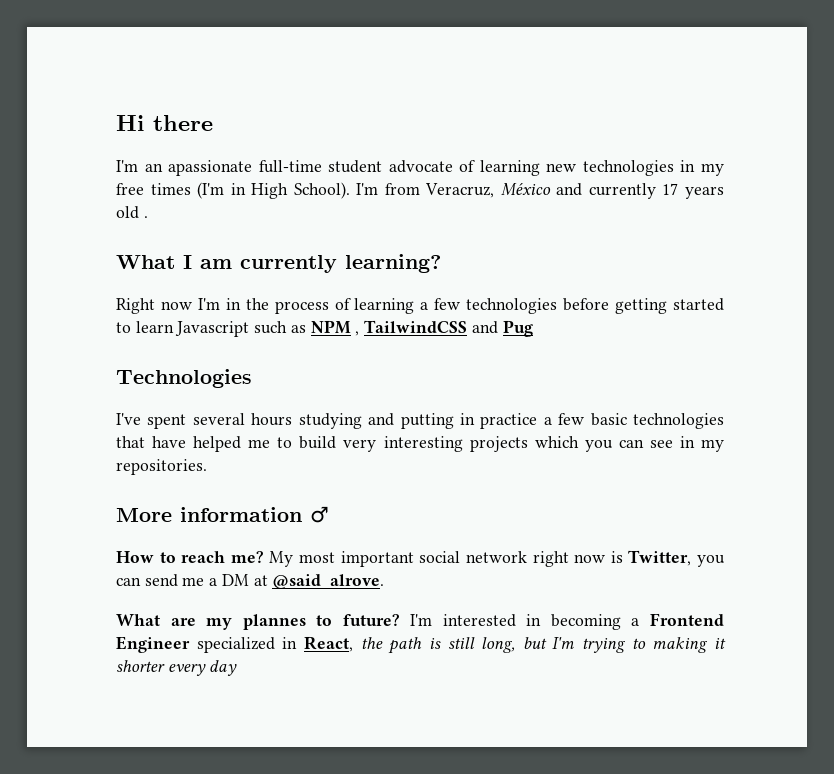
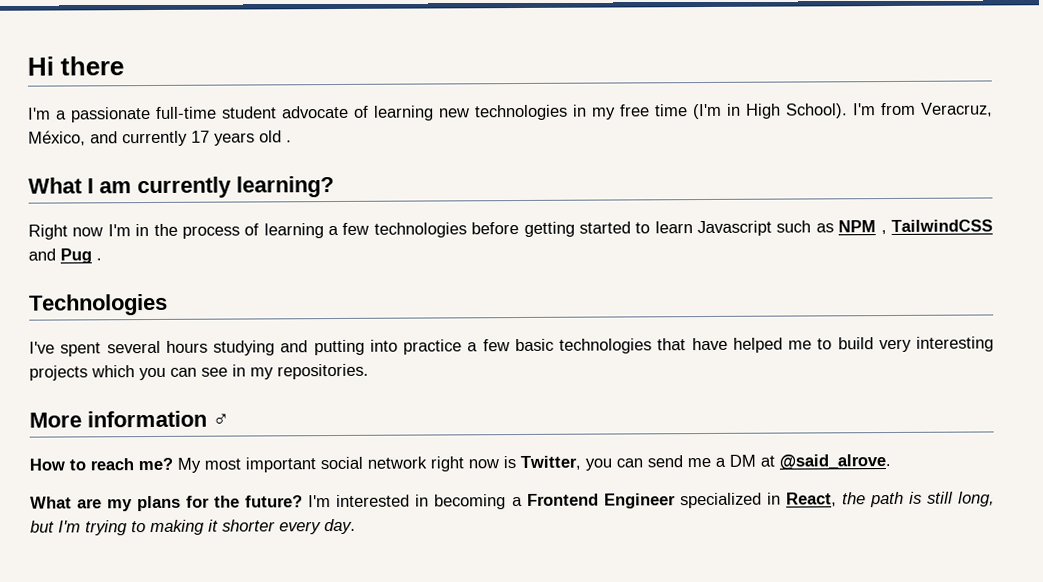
- I'm an apassionate full-time student advocate of learning new technologies in my free times (I'm in High School).
+ I'm a passionate full-time student advocate of learning new technologies in my free time (I'm in High School).
- I'm from Veracruz, México and currently 17 years old .
+ I'm from Veracruz, México, and currently 17 years old .
- Right now I'm in the process of learning a few technologies before getting started to learn Javascript such as NPM , TailwindCSS and Pug
+ Right now I'm in the process of learning a few technologies before getting started to learn Javascript such as NPM , TailwindCSS and Pug .
- I've spent several hours studying and putting in practice a few basic technologies that have helped me to build very interesting projects which you can see in my repositories.
+ I've spent several hours studying and putting into practice a few basic technologies that have helped me to build very interesting projects which you can see in my repositories.
- What are my plannes to future?
+ What are my plans for the future?
- I'm interested in becoming a Frontend Engineer specialized in React, the path is still long, but I'm trying to making it shorter every day
+ I'm interested in becoming a Frontend Engineer specialized in React, the path is still long, but I'm trying to making it shorter every day.

